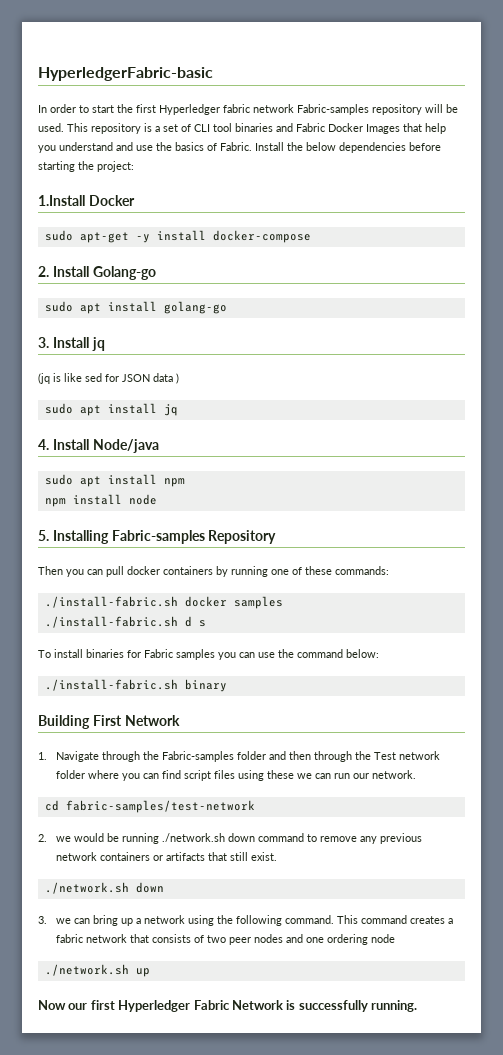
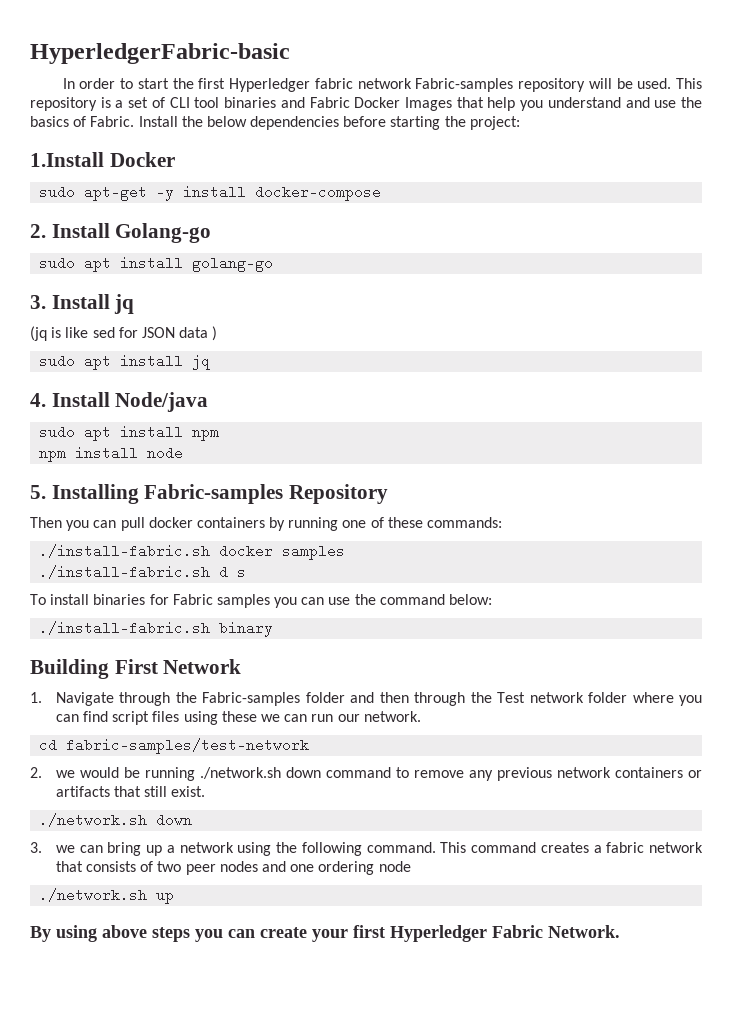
- Now our first Hyperledger Fabric Network is successfully running.
+ By using above steps you can create your first Hyperledger Fabric Network.

